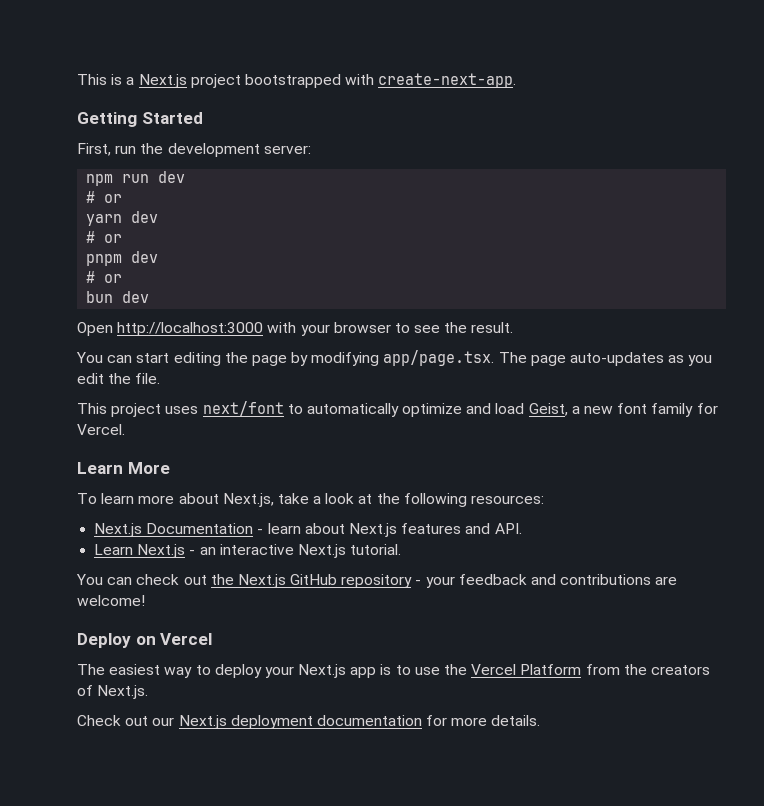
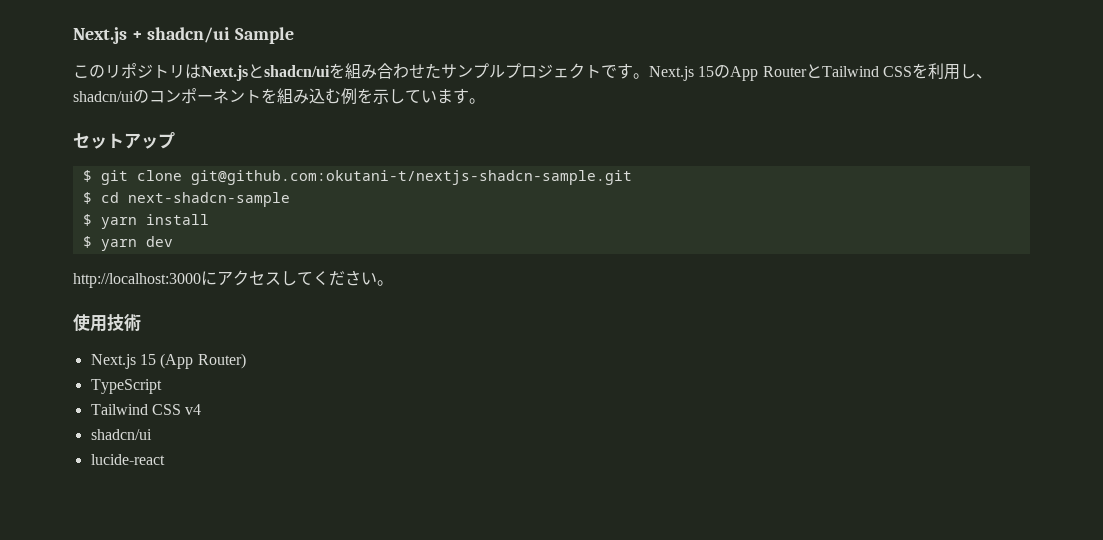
- This is a Next.js project bootstrapped with create-next-app.
- Getting Started
- First, run the development server:
- npm run dev
- # or
- yarn dev
- # or
- pnpm dev
- # or
- bun dev
- Open http://localhost:3000 with your browser to see the result.
- You can start editing the page by modifying app/page.tsx. The page auto-updates as you edit the file.
- This project uses next/font to automatically optimize and load Geist, a new font family for Vercel.
- Learn More
- To learn more about Next.js, take a look at the following resources:
- Next.js Documentation - learn about Next.js features and API.
- Learn Next.js - an interactive Next.js tutorial.
- You can check out the Next.js GitHub repository - your feedback and contributions are welcome!
- Deploy on Vercel
- The easiest way to deploy your Next.js app is to use the Vercel Platform from the creators of Next.js.
- Check out our Next.js deployment documentation for more details.
+ Next.js + shadcn/ui Sample
+ このリポジトリはNext.jsとshadcn/uiを組み合わせたサンプルプロジェクトです。Next.js 15のApp RouterとTailwind CSSを利用し、shadcn/uiのコンポーネントを組み込む例を示しています。
+ セットアップ
+ $ git clone git@github.com:okutani-t/nextjs-shadcn-sample.git
+ $ cd next-shadcn-sample
+ $ yarn install
+ $ yarn dev
+ http://localhost:3000にアクセスしてください。
+ 使用技術
+ Next.js 15 (App Router)
+ TypeScript
+ Tailwind CSS v4
+ shadcn/ui
+ lucide-react

